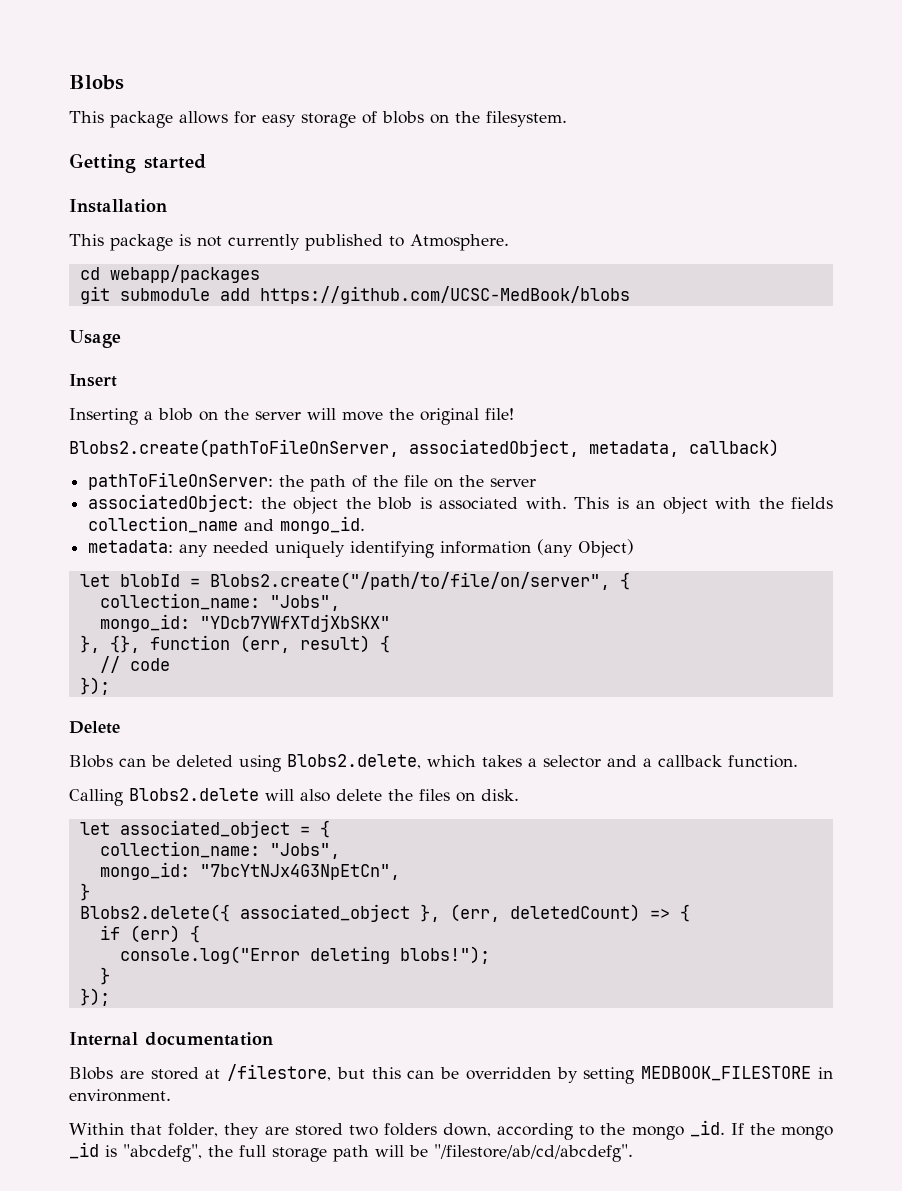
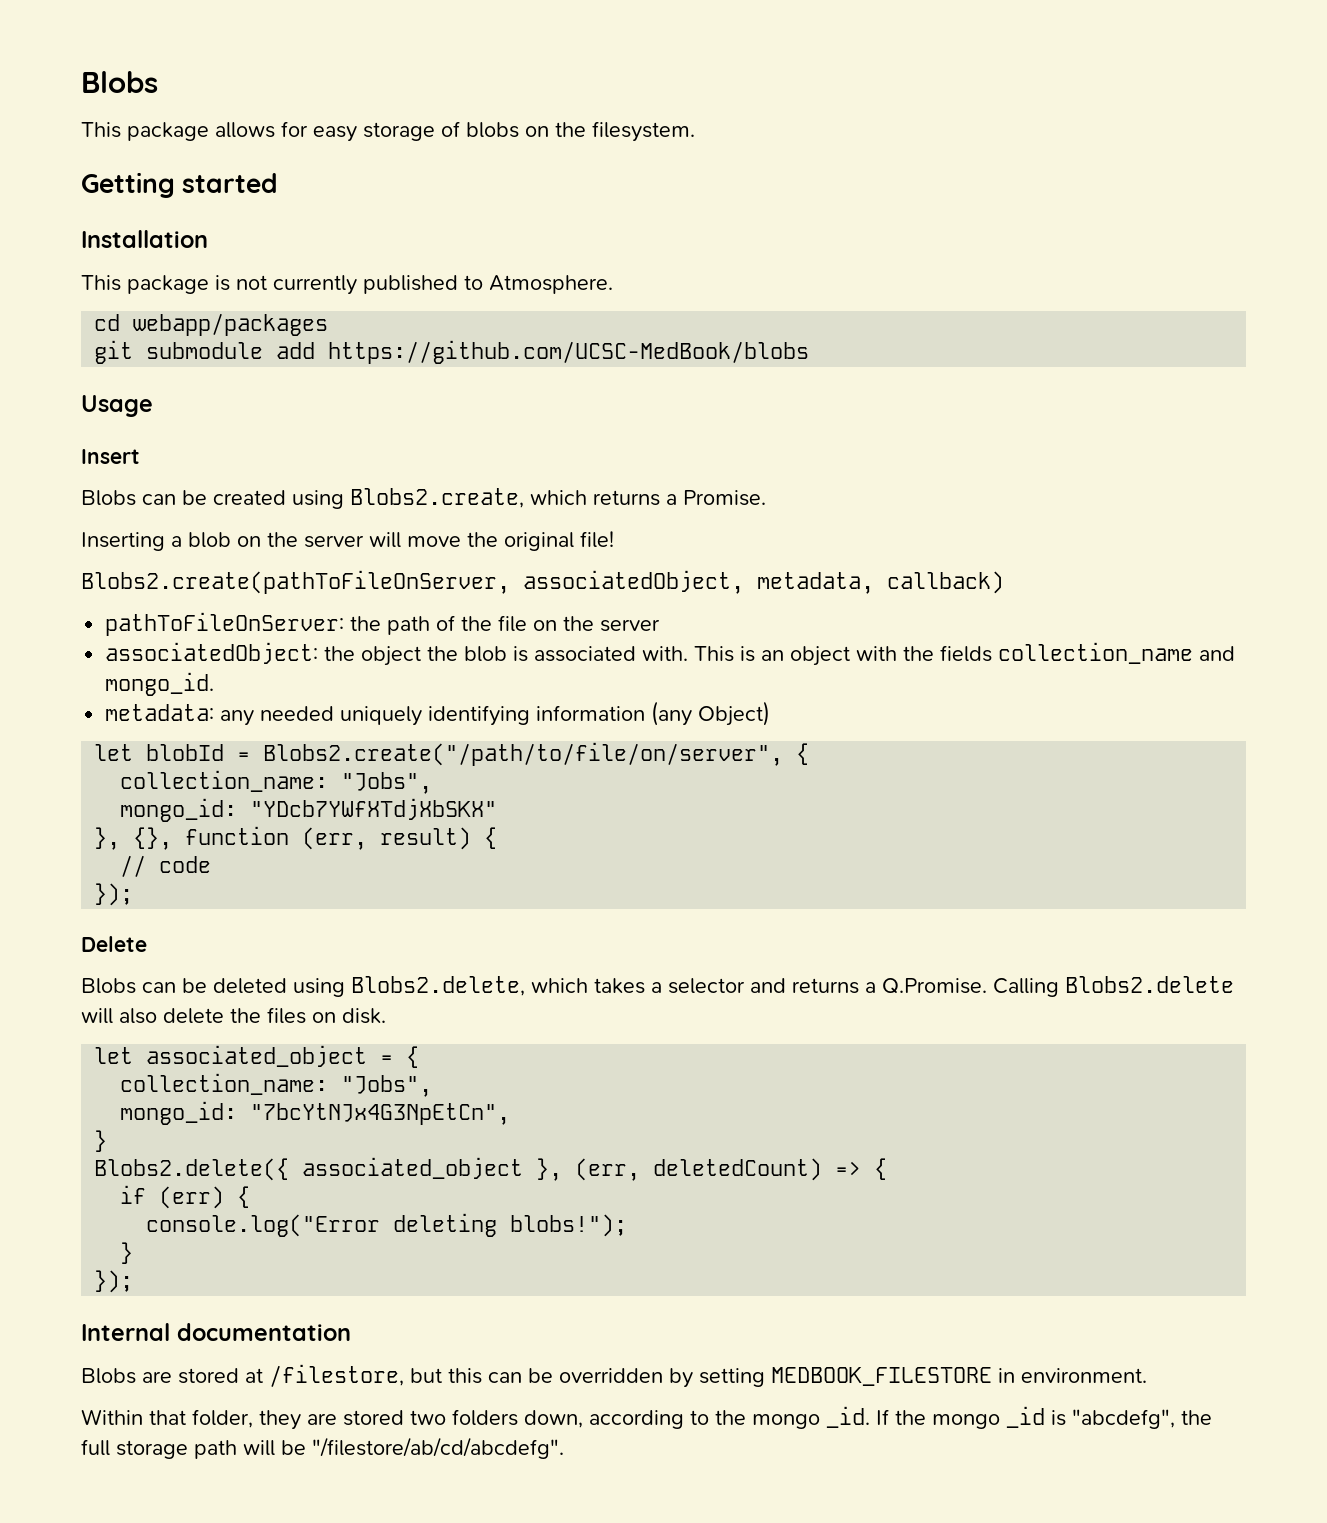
+ Blobs can be created using Blobs2.create, which returns a Promise.
- Blobs can be deleted using Blobs2.delete, which takes a selector and a callback function.
- Calling Blobs2.delete will also delete the files on disk.
+ Blobs can be deleted using Blobs2.delete, which takes a selector and returns a Q.Promise. Calling Blobs2.delete will also delete the files on disk.

